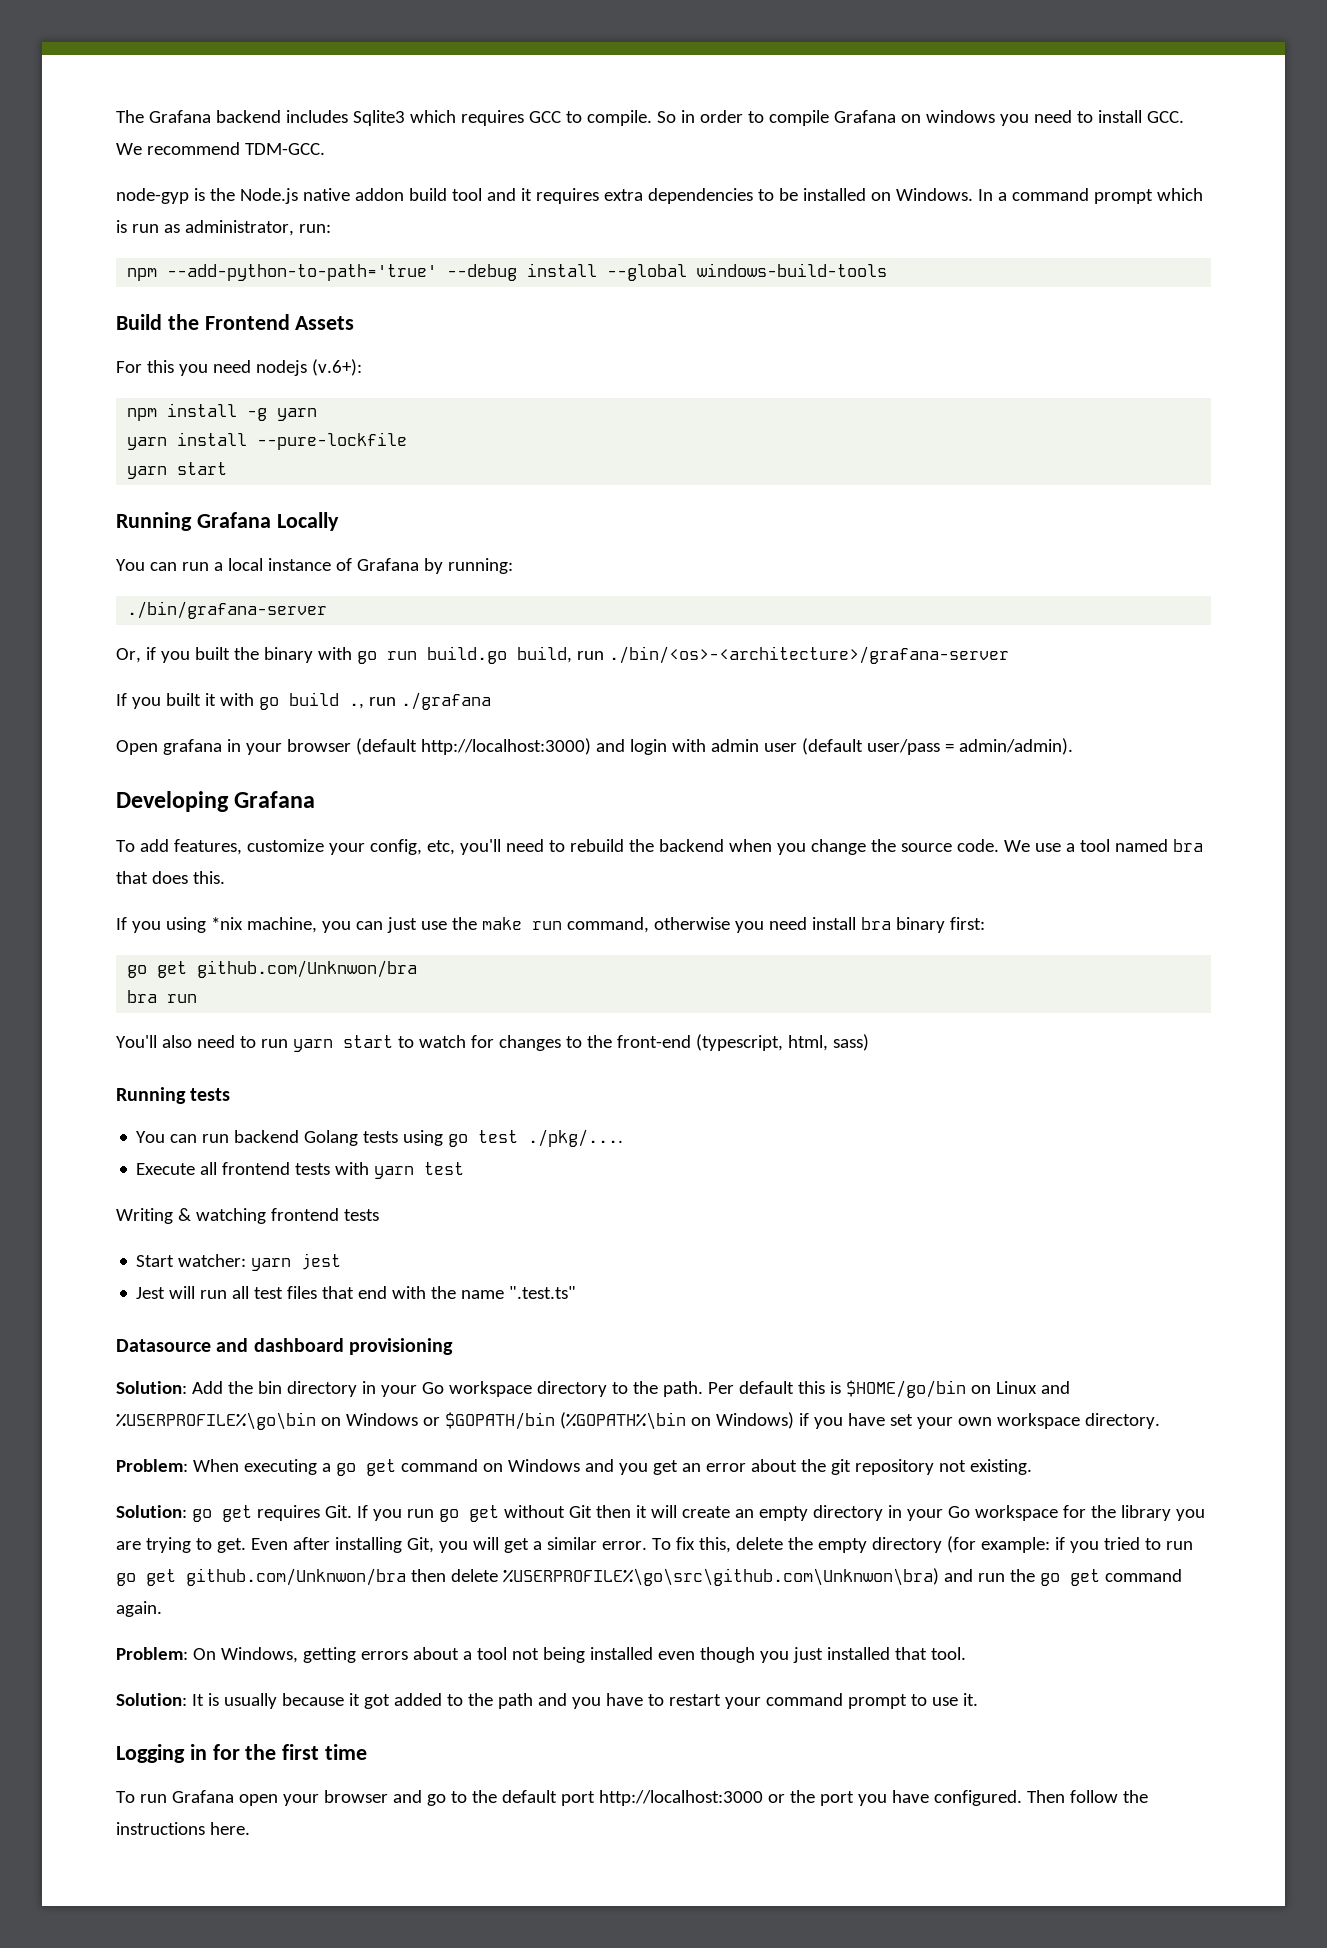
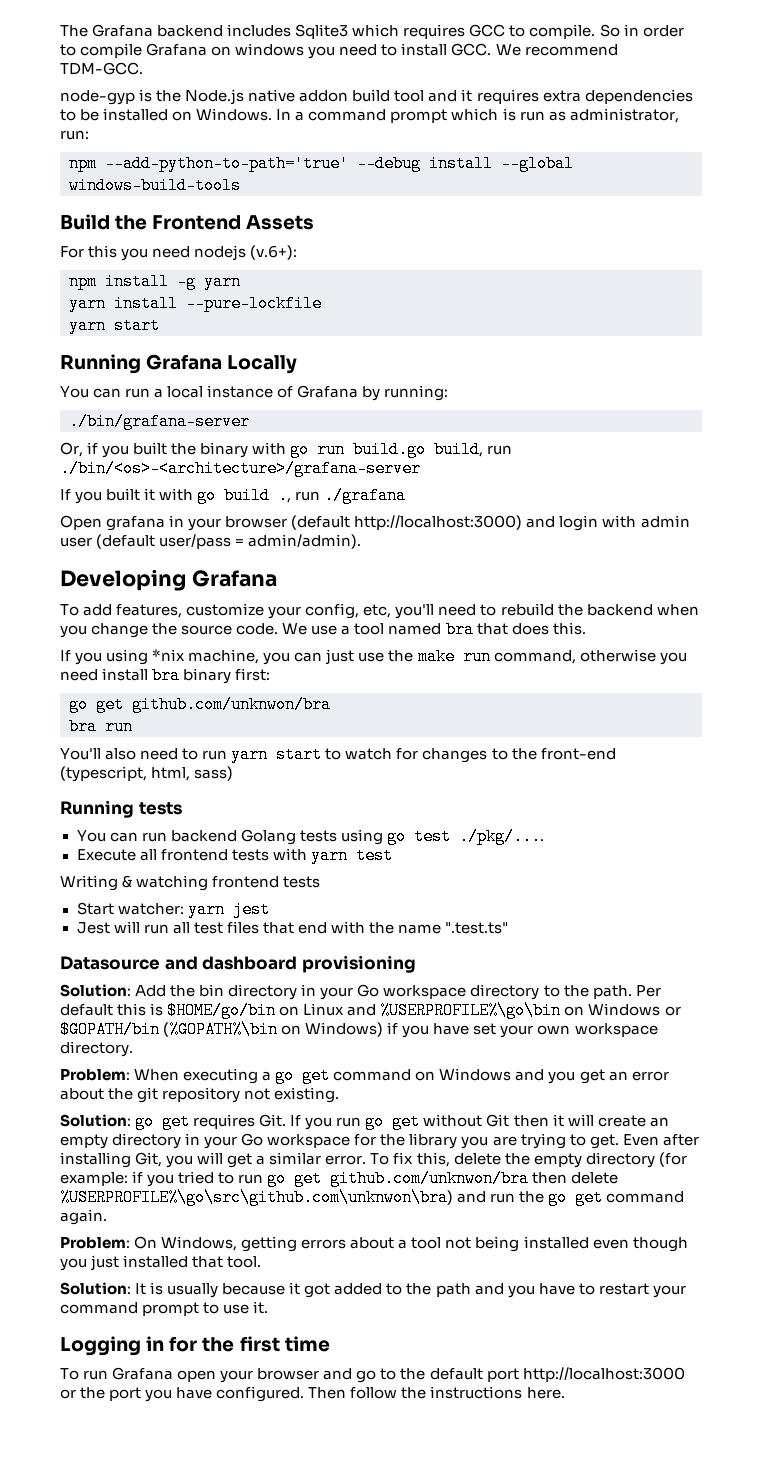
  If you using *nix machine, you can just use the make run command, otherwise you need install bra binary first:
- go get github.com/Unknwon/bra
+ go get github.com/unknwon/bra
- To fix this, delete the empty directory (for example: if you tried to run go get github.com/Unknwon/bra then delete %USERPROFILE%\go\src\github.com\Unknwon\bra) and run the go get command again.
+ To fix this, delete the empty directory (for example: if you tried to run go get github.com/unknwon/bra then delete %USERPROFILE%\go\src\github.com\unknwon\bra) and run the go get command again.

